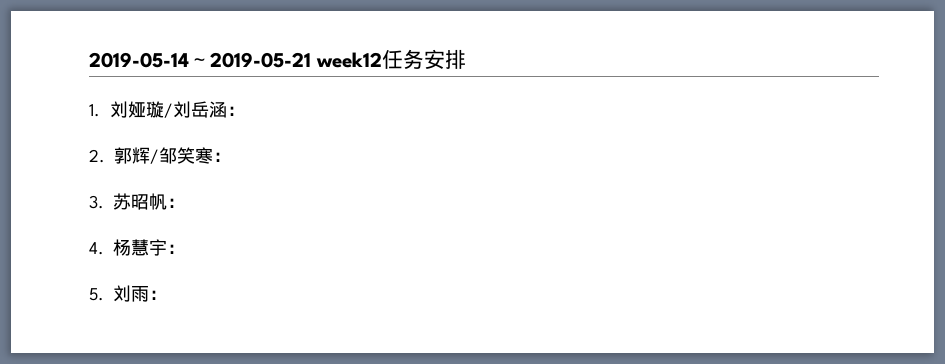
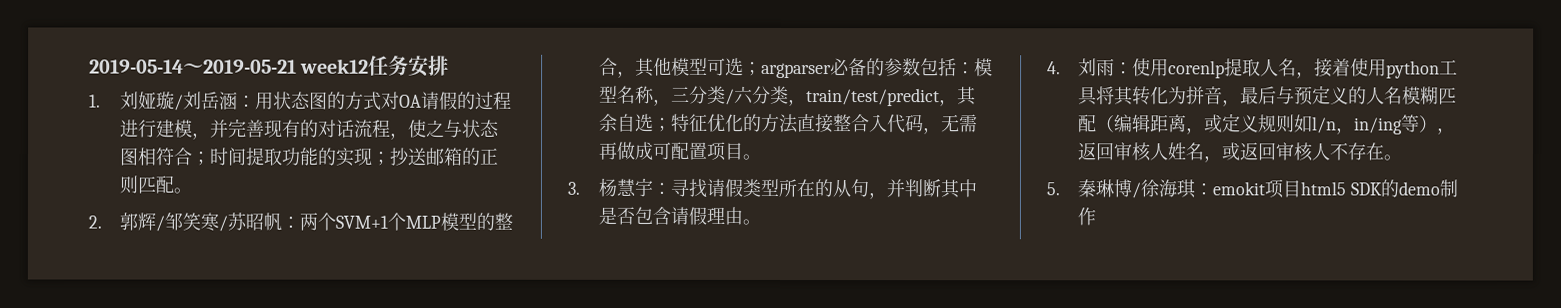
- 1.刘娅璇/刘岳涵：
+ 1.刘娅璇/刘岳涵：用状态图的方式对OA请假的过程进行建模，并完善现有的对话流程，使之与状态图相符合；时间提取功能的实现；抄送邮箱的正则匹配。
- 2.郭辉/邹笑寒：
- 3.苏昭帆：
- 4.杨慧宇：
- 5.刘雨：
+ 2.郭辉/邹笑寒/苏昭帆：两个SVM+1个MLP模型的整合，其他模型可选；argparser必备的参数包括：模型名称，三分类/六分类，train/test/predict，其余自选；特征优化的方法直接整合入代码，无需再做成可配置项目。
+ 3.杨慧宇：寻找请假类型所在的从句，并判断其中是否包含请假理由。
+ 4.刘雨：使用corenlp提取人名，接着使用python工具将其转化为拼音，最后与预定义的人名模糊匹配（编辑距离，或定义规则如l/n，in/ing等），返回审核人姓名，或返回审核人不存在。
+ 5.秦琳博/徐海琪：emokit项目html5 SDK的demo制作

